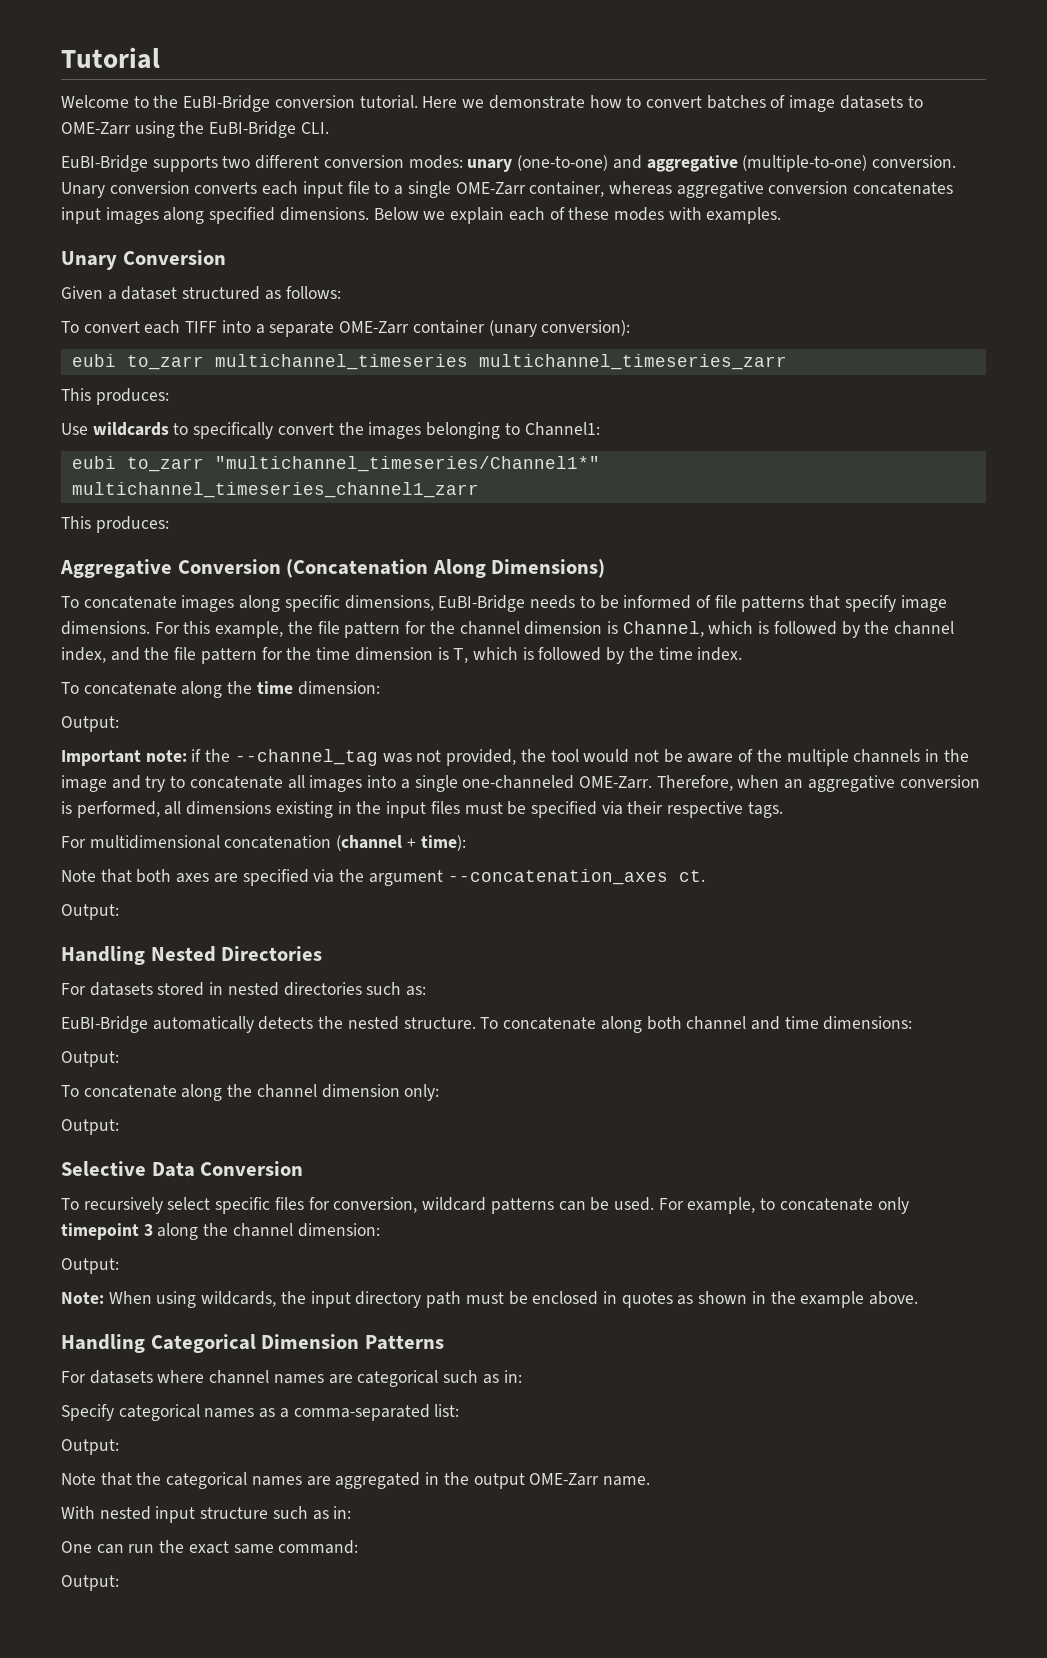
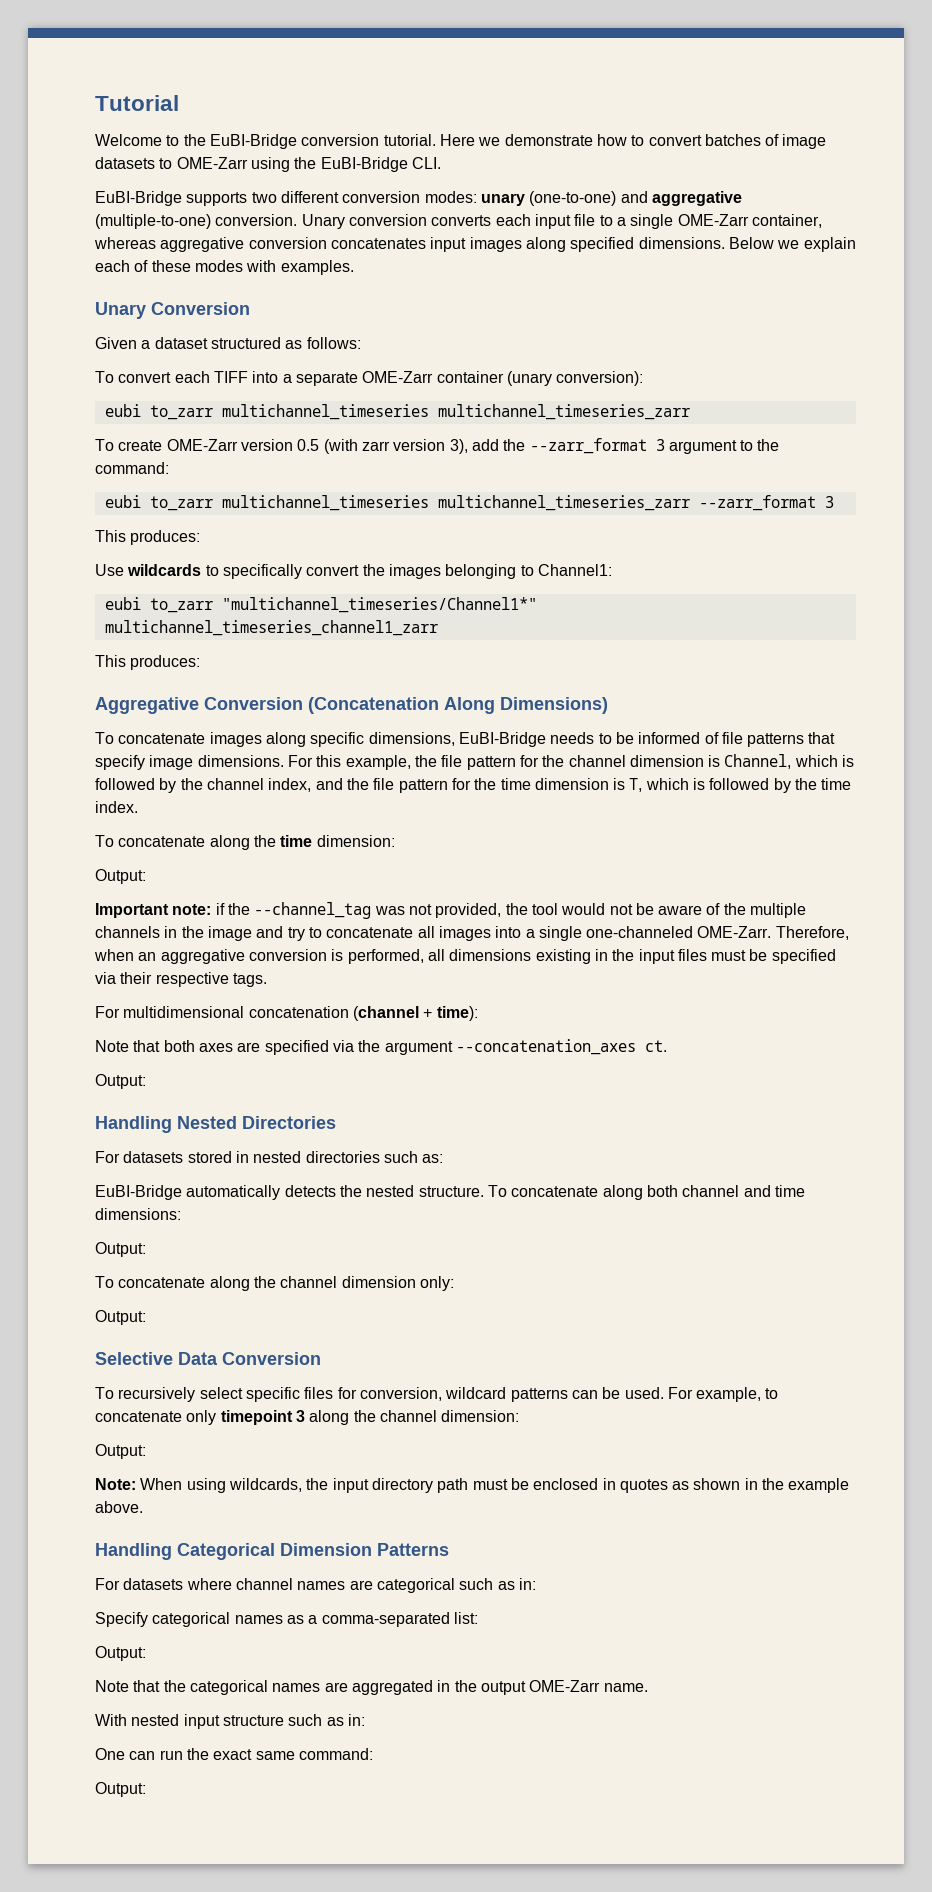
+ To create OME-Zarr version 0.5 (with zarr version 3), add the --zarr_format 3 argument to the command:
+ eubi to_zarr multichannel_timeseries multichannel_timeseries_zarr --zarr_format 3

